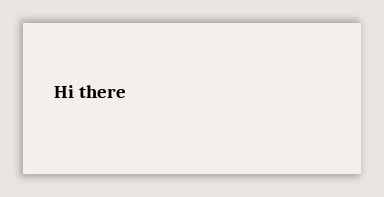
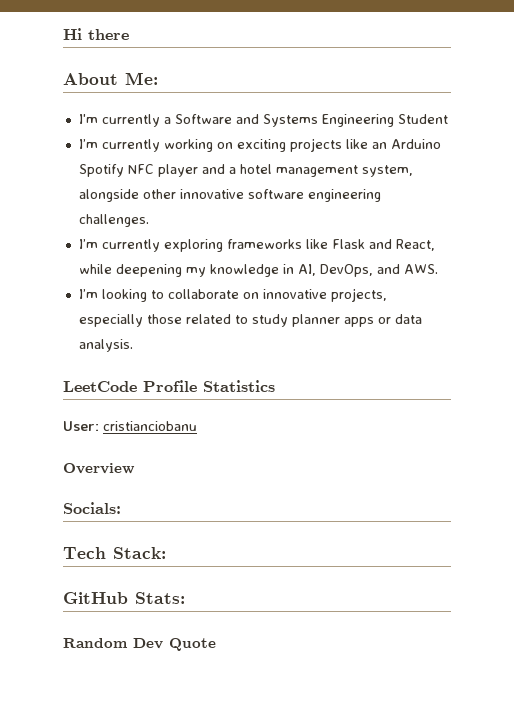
+ About Me:
+ I'm currently a Software and Systems Engineering Student
+ I’m currently working on exciting projects like an Arduino Spotify NFC player and a hotel management system, alongside other innovative software engineering challenges.
+ I’m currently exploring frameworks like Flask and React, while deepening my knowledge in AI, DevOps, and AWS.
+ I’m looking to collaborate on innovative projects, especially those related to study planner apps or data analysis.
+ LeetCode Profile Statistics
+ User: cristianciobanu
+ Overview
+ Socials:
+ Tech Stack:
+ GitHub Stats:
+ Random Dev Quote

